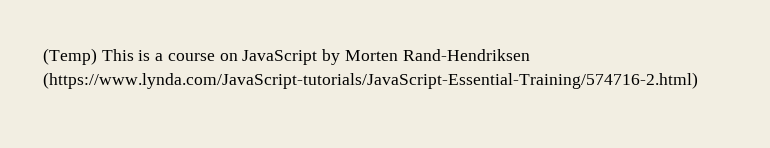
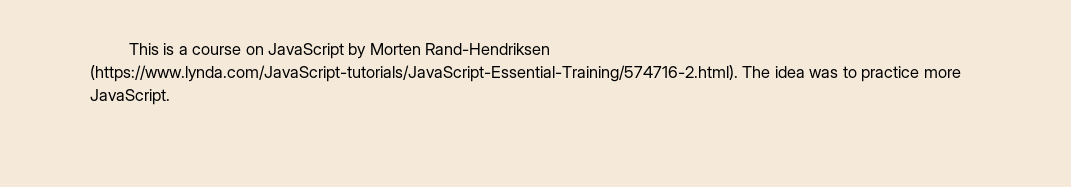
- (Temp) This is a course on JavaScript by Morten Rand-Hendriksen (https://www.lynda.com/JavaScript-tutorials/JavaScript-Essential-Training/574716-2.html)
+ This is a course on JavaScript by Morten Rand-Hendriksen (https://www.lynda.com/JavaScript-tutorials/JavaScript-Essential-Training/574716-2.html). The idea was to practice more JavaScript.

